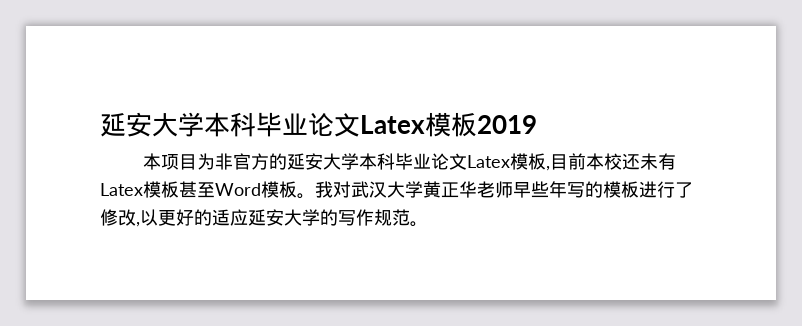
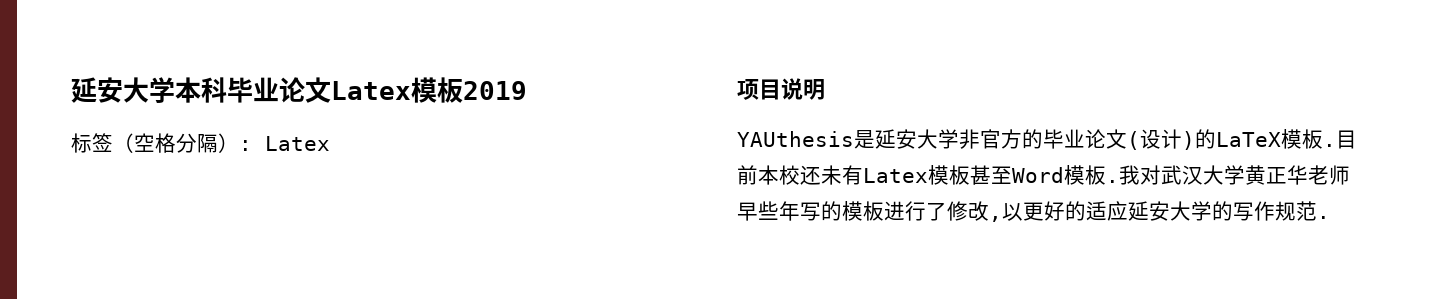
- 本项目为非官方的延安大学本科毕业论文Latex模板,目前本校还未有Latex模板甚至Word模板。
+ 标签（空格分隔）: Latex
+ 项目说明
+ YAUthesis是延安大学非官方的毕业论文(设计)的LaTeX模板.目前本校还未有Latex模板甚至Word模板.
- 我对武汉大学黄正华老师早些年写的模板进行了修改,以更好的适应延安大学的写作规范。
+ 我对武汉大学黄正华老师早些年写的模板进行了修改,以更好的适应延安大学的写作规范.

